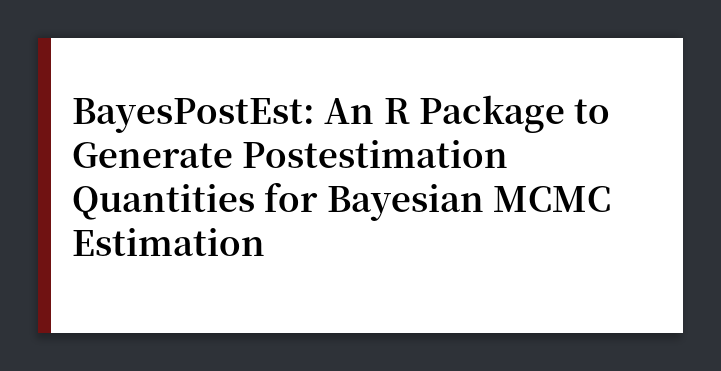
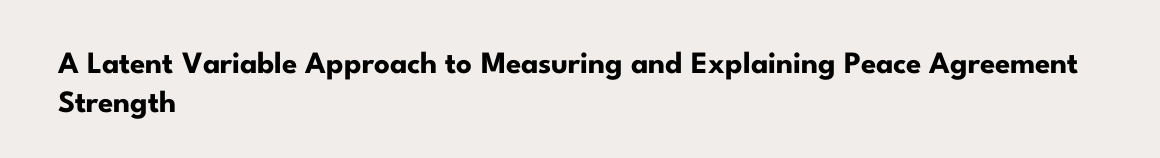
- BayesPostEst: An R Package to Generate Postestimation Quantities for Bayesian MCMC Estimation
+ A Latent Variable Approach to Measuring and Explaining Peace Agreement Strength

